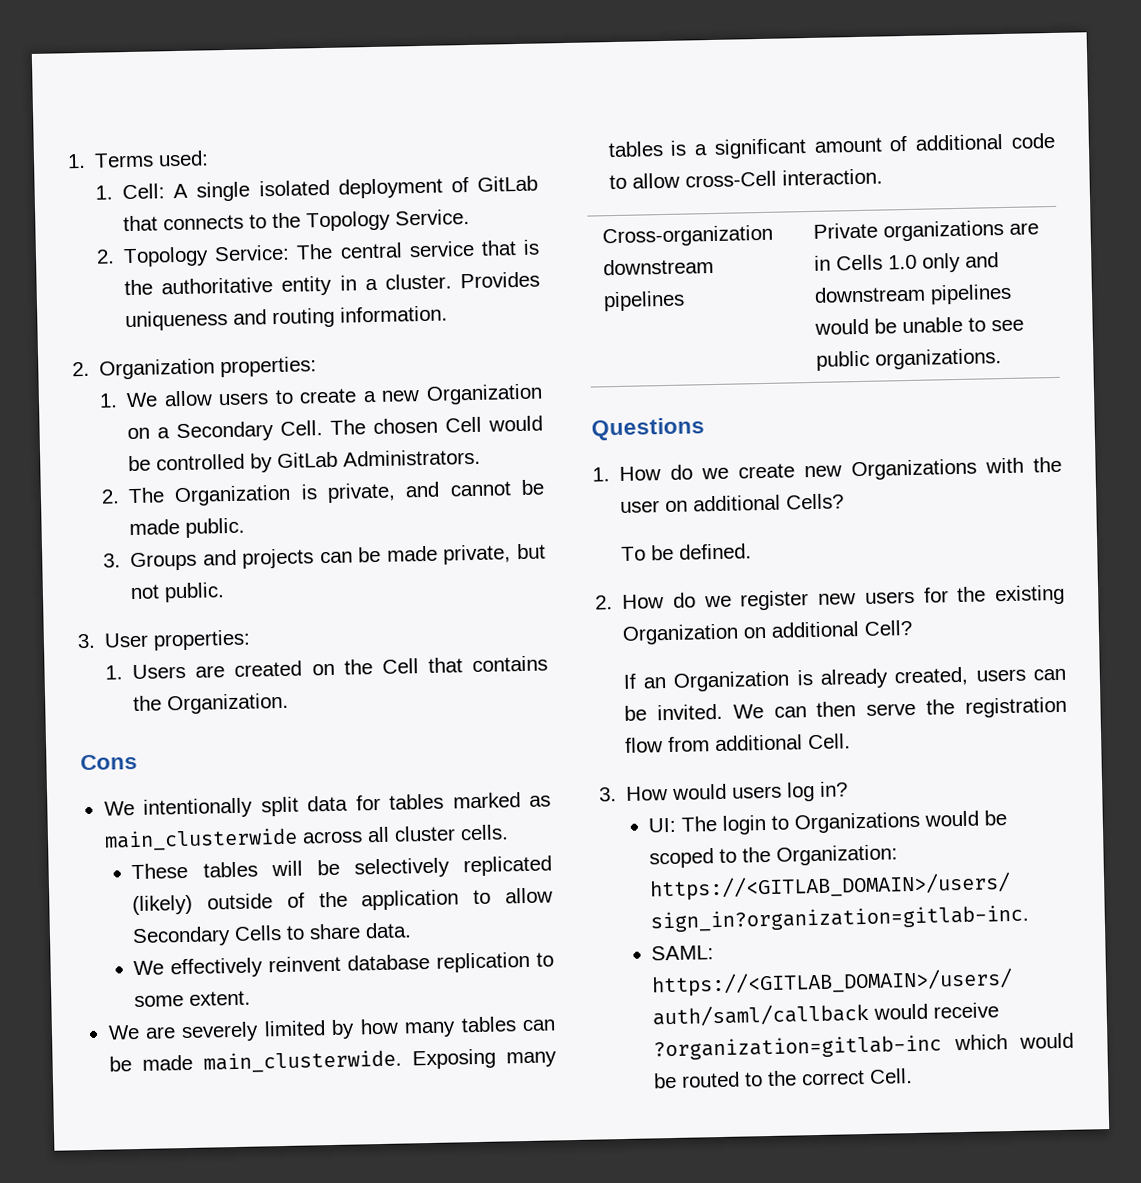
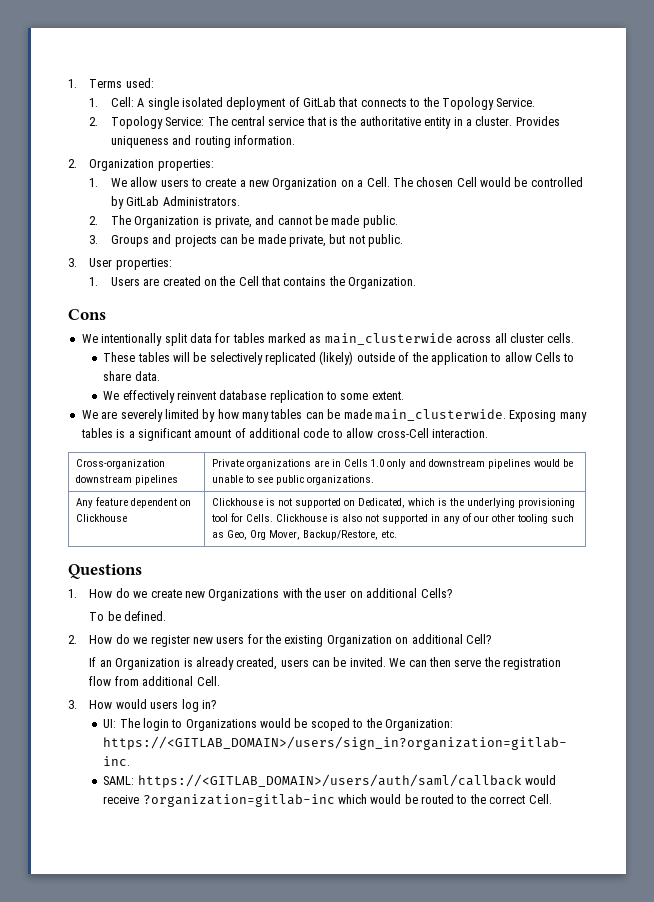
- 1. We allow users to create a new Organization on a Secondary Cell.
+ 1. We allow users to create a new Organization on a Cell.
- These tables will be selectively replicated (likely) outside of the application to allow Secondary Cells to share data.
+ These tables will be selectively replicated (likely) outside of the application to allow Cells to share data.
+ Any feature dependent on Clickhouse | Clickhouse is not supported on Dedicated, which is the underlying provisioning tool for Cells. Clickhouse is also not supported in any of our other tooling such as Geo, Org Mover, Backup/Restore, etc.

